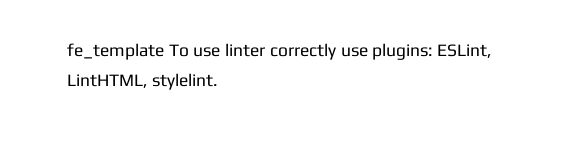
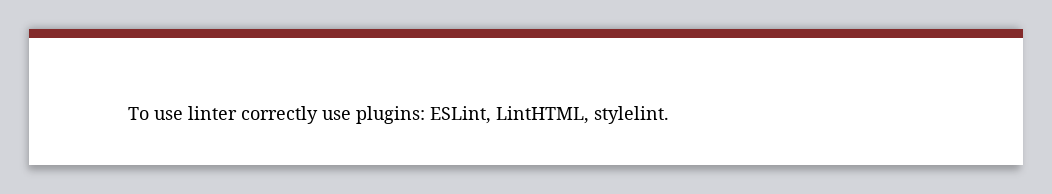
- fe_template To use linter correctly use plugins: ESLint, LintHTML, stylelint.
+ To use linter correctly use plugins: ESLint, LintHTML, stylelint.

